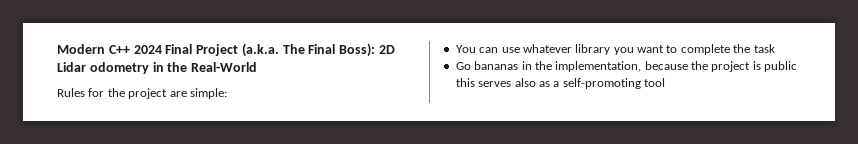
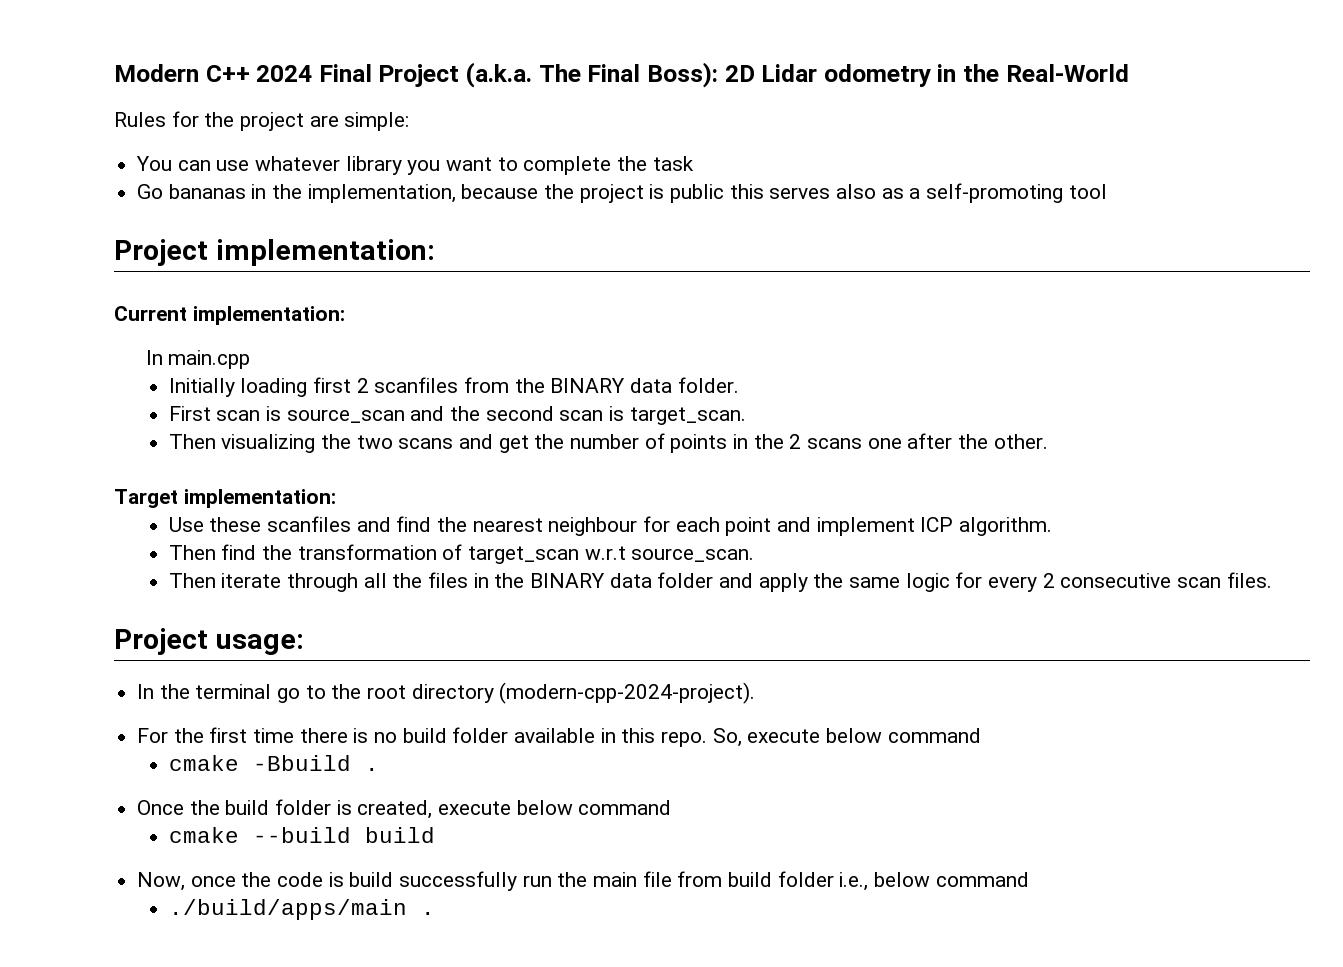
+ Project implementation:
+ Current implementation:
+ In main.cpp
+ Initially loading first 2 scanfiles from the BINARY data folder.
+ First scan is source_scan and the second scan is target_scan.
+ Then visualizing the two scans and get the number of points in the 2 scans one after the other.
+ Target implementation:
+ Use these scanfiles and find the nearest neighbour for each point and implement ICP algorithm.
+ Then find the transformation of target_scan w.r.t source_scan.
+ Then iterate through all the files in the BINARY data folder and apply the same logic for every 2 consecutive scan files.
+ Project usage:
+ In the terminal go to the root directory (modern-cpp-2024-project).
+ For the first time there is no build folder available in this repo. So, execute below command
+ cmake -Bbuild .
+ Once the build folder is created, execute below command
+ cmake --build build
+ Now, once the code is build successfully run the main file from build folder i.e., below command
+ ./build/apps/main .

